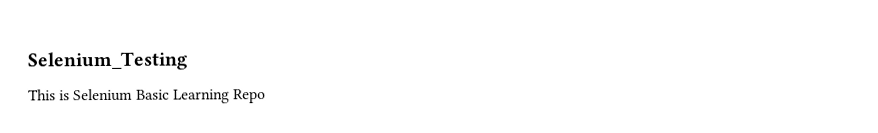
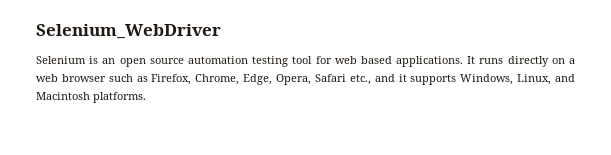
- Selenium_Testing
- This is Selenium Basic Learning Repo
+ Selenium_WebDriver
+ Selenium is an open source automation testing tool for web based applications. It runs directly on a web browser such as Firefox, Chrome, Edge, Opera, Safari etc., and it supports Windows, Linux, and Macintosh platforms.

